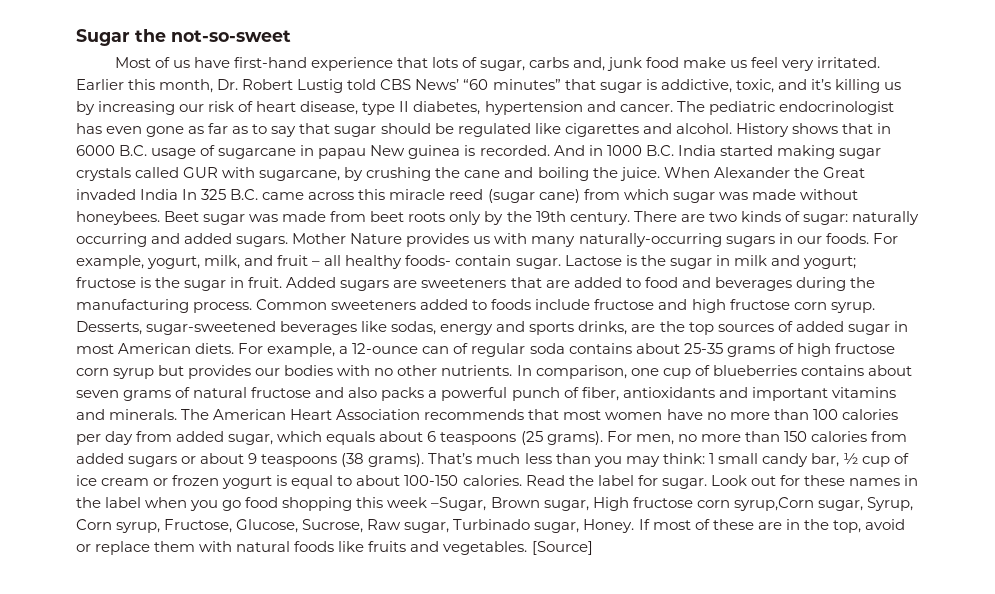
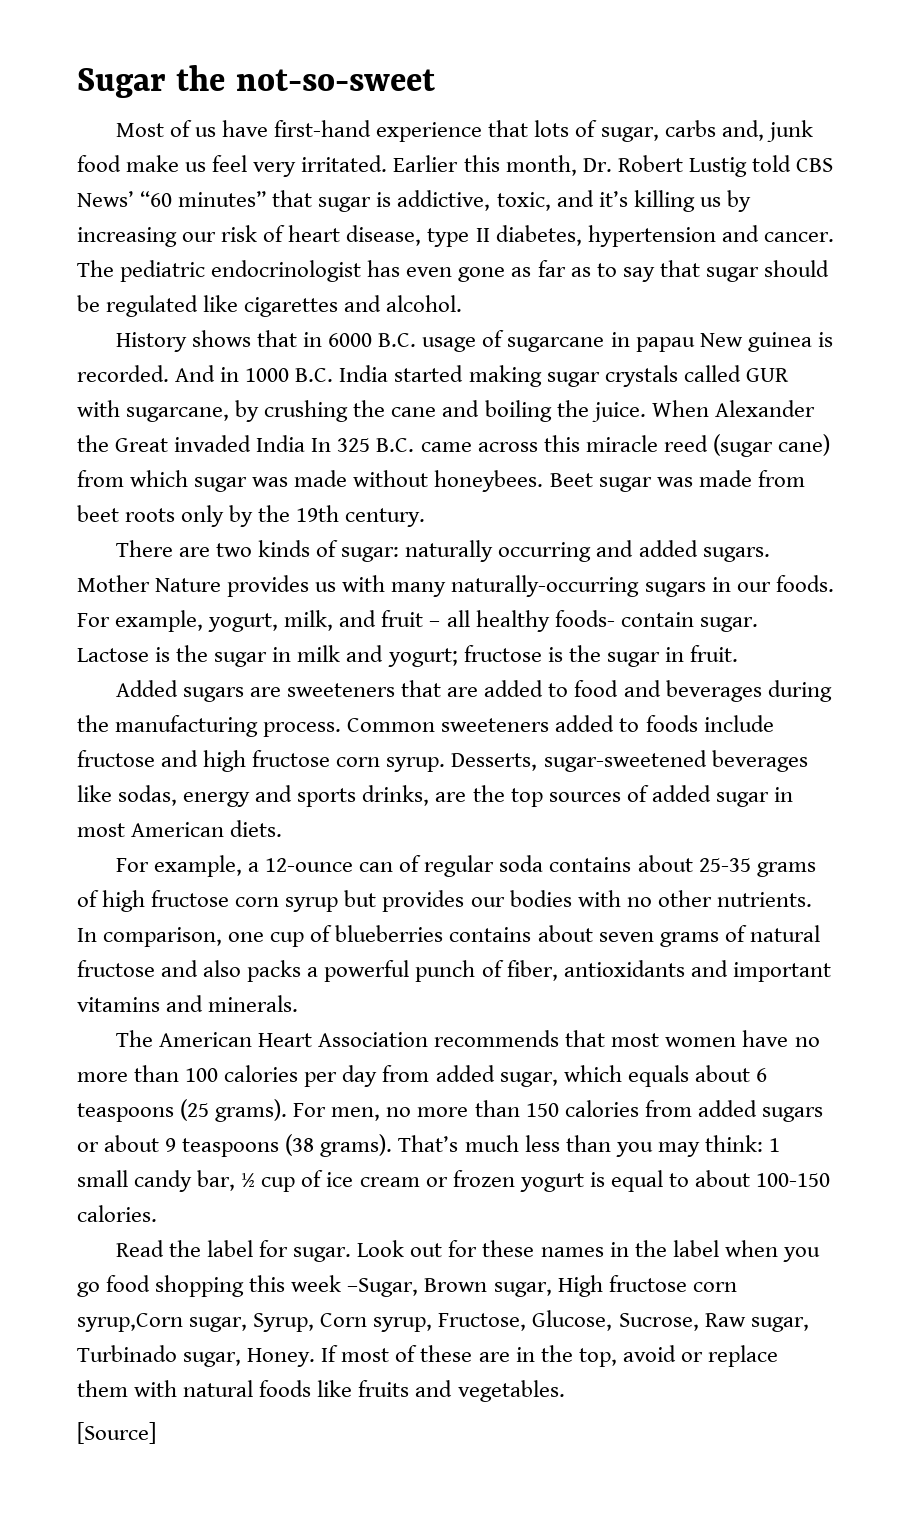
- The pediatric endocrinologist has even gone as far as to say that sugar should be regulated like cigarettes and alcohol. History shows that in 6000 B.C. usage of sugarcane in papau New guinea is recorded.
+ The pediatric endocrinologist has even gone as far as to say that sugar should be regulated like cigarettes and alcohol.
+ History shows that in 6000 B.C. usage of sugarcane in papau New guinea is recorded.
- Beet sugar was made from beet roots only by the 19th century. There are two kinds of sugar: naturally occurring and added sugars.
+ Beet sugar was made from beet roots only by the 19th century.
+ There are two kinds of sugar: naturally occurring and added sugars.
- Lactose is the sugar in milk and yogurt; fructose is the sugar in fruit. Added sugars are sweeteners that are added to food and beverages during the manufacturing process.
+ Lactose is the sugar in milk and yogurt; fructose is the sugar in fruit.
+ Added sugars are sweeteners that are added to food and beverages during the manufacturing process.
- Desserts, sugar-sweetened beverages like sodas, energy and sports drinks, are the top sources of added sugar in most American diets. For example, a 12-ounce can of regular soda contains about 25-35 grams of high fructose corn syrup but provides our bodies with no other nutrients.
+ Desserts, sugar-sweetened beverages like sodas, energy and sports drinks, are the top sources of added sugar in most American diets.
+ For example, a 12-ounce can of regular soda contains about 25-35 grams of high fructose corn syrup but provides our bodies with no other nutrients.
- In comparison, one cup of blueberries contains about seven grams of natural fructose and also packs a powerful punch of fiber, antioxidants and important vitamins and minerals. The American Heart Association recommends that most women have no more than 100 calories per day from added sugar, which equals about 6 teaspoons (25 grams).
+ In comparison, one cup of blueberries contains about seven grams of natural fructose and also packs a powerful punch of fiber, antioxidants and important vitamins and minerals.
+ The American Heart Association recommends that most women have no more than 100 calories per day from added sugar, which equals about 6 teaspoons (25 grams).
- That’s much less than you may think: 1 small candy bar, ½ cup of ice cream or frozen yogurt is equal to about 100-150 calories. Read the label for sugar.
+ That’s much less than you may think: 1 small candy bar, ½ cup of ice cream or frozen yogurt is equal to about 100-150 calories.
+ Read the label for sugar.
- If most of these are in the top, avoid or replace them with natural foods like fruits and vegetables. [Source]
+ If most of these are in the top, avoid or replace them with natural foods like fruits and vegetables.
+ [Source]

